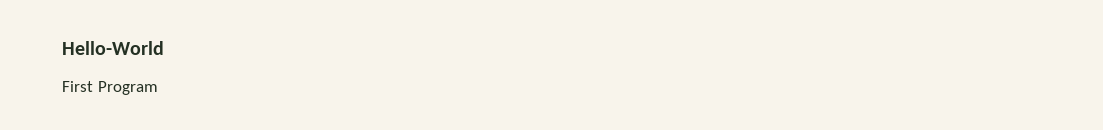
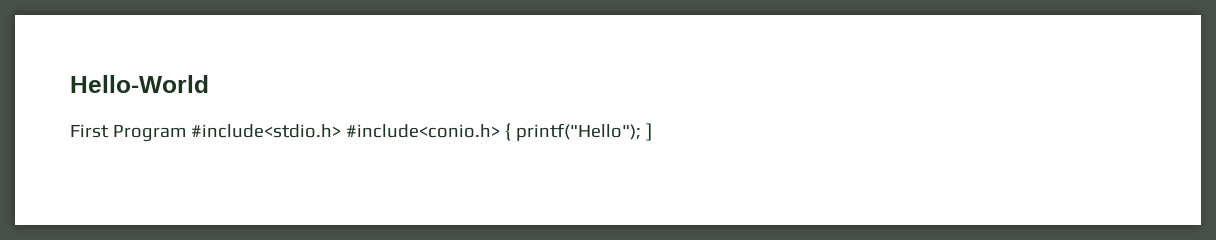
- First Program
+ First Program #include<stdio.h> #include<conio.h> { printf("Hello"); ]

